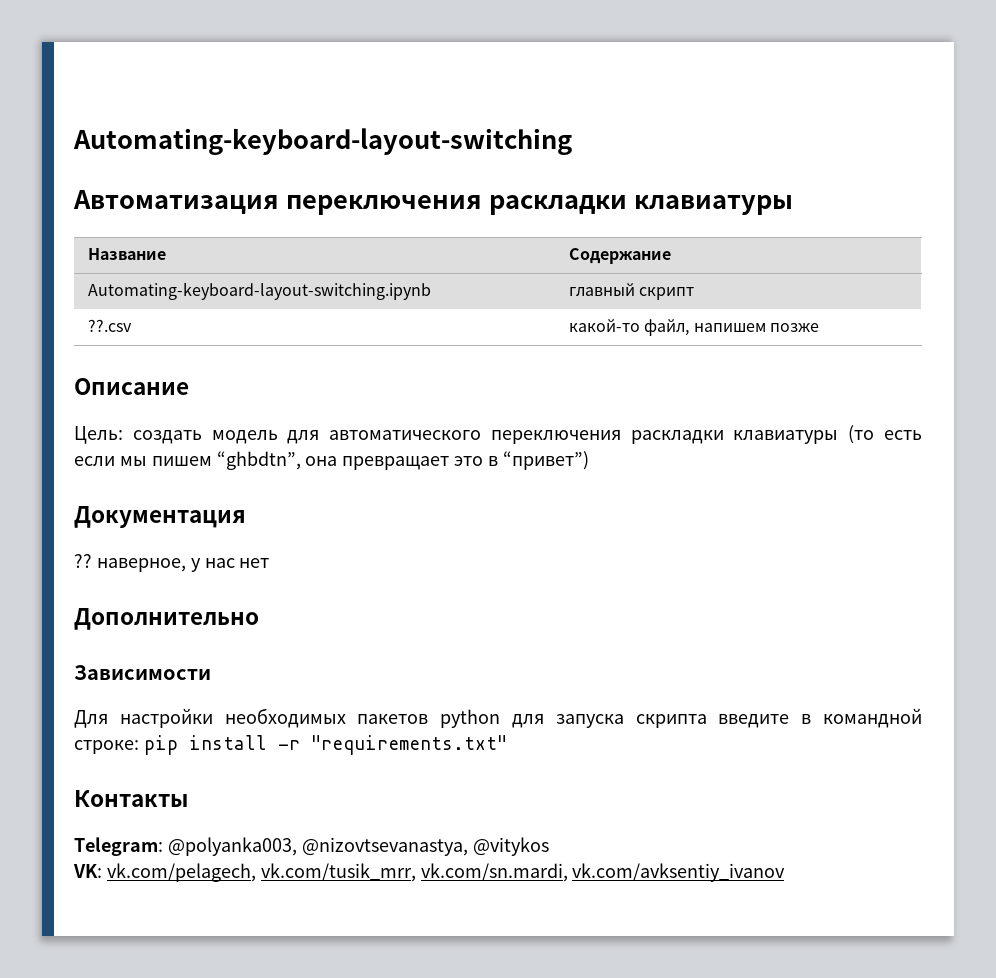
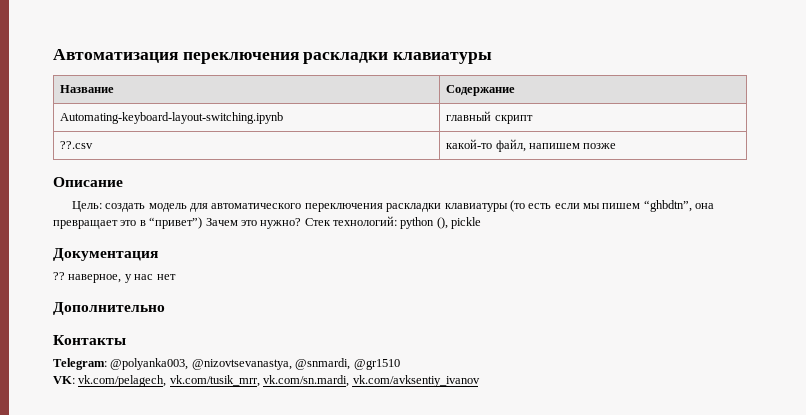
- Automating-keyboard-layout-switching
- Цель: создать модель для автоматического переключения раскладки клавиатуры (то есть если мы пишем “ghbdtn”, она превращает это в “привет”)
+ Цель: создать модель для автоматического переключения раскладки клавиатуры (то есть если мы пишем “ghbdtn”, она превращает это в “привет”) Зачем это нужно? Стек технологий: python (), pickle
- Зависимости
- Для настройки необходимых пакетов python для запуска скрипта введите в командной строке: pip install -r "requirements.txt"
- Telegram: @polyanka003, @nizovtsevanastya, @vitykos
+ Telegram: @polyanka003, @nizovtsevanastya, @snmardi, @gr1510

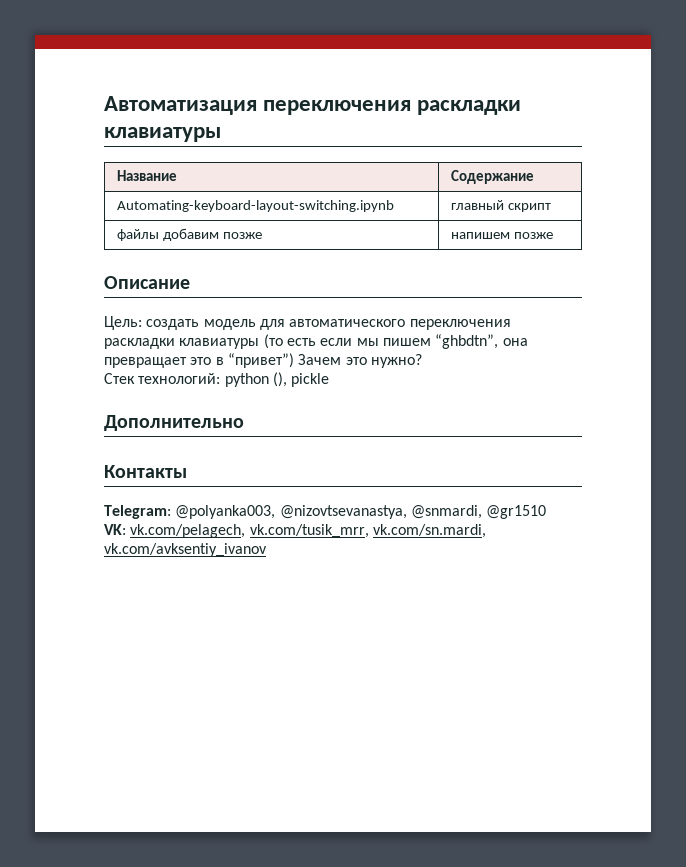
- ??.csv | какой-то файл, напишем позже
+ файлы добавим позже | напишем позже
- Цель: создать модель для автоматического переключения раскладки клавиатуры (то есть если мы пишем “ghbdtn”, она превращает это в “привет”) Зачем это нужно? Стек технологий: python (), pickle
+ Цель: создать модель для автоматического переключения раскладки клавиатуры (то есть если мы пишем “ghbdtn”, она превращает это в “привет”) Зачем это нужно?
+ Стек технологий: python (), pickle
- Документация
- ?? наверное, у нас нет

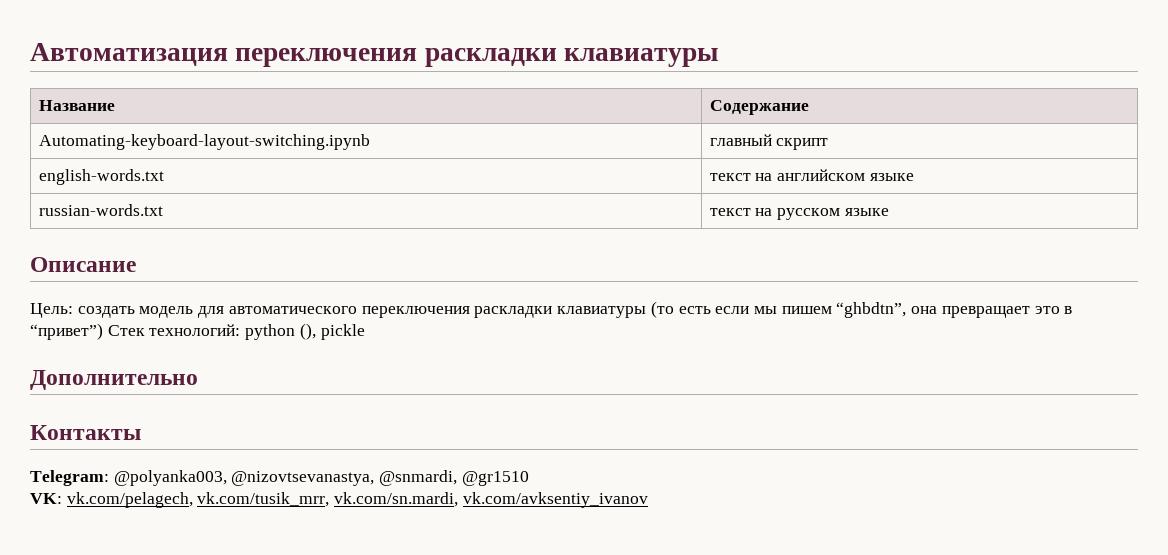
- файлы добавим позже | напишем позже
+ english-words.txt | текст на английском языке
+ russian-words.txt | текст на русском языке
- Цель: создать модель для автоматического переключения раскладки клавиатуры (то есть если мы пишем “ghbdtn”, она превращает это в “привет”) Зачем это нужно?
- Стек технологий: python (), pickle
+ Цель: создать модель для автоматического переключения раскладки клавиатуры (то есть если мы пишем “ghbdtn”, она превращает это в “привет”) Стек технологий: python (), pickle

